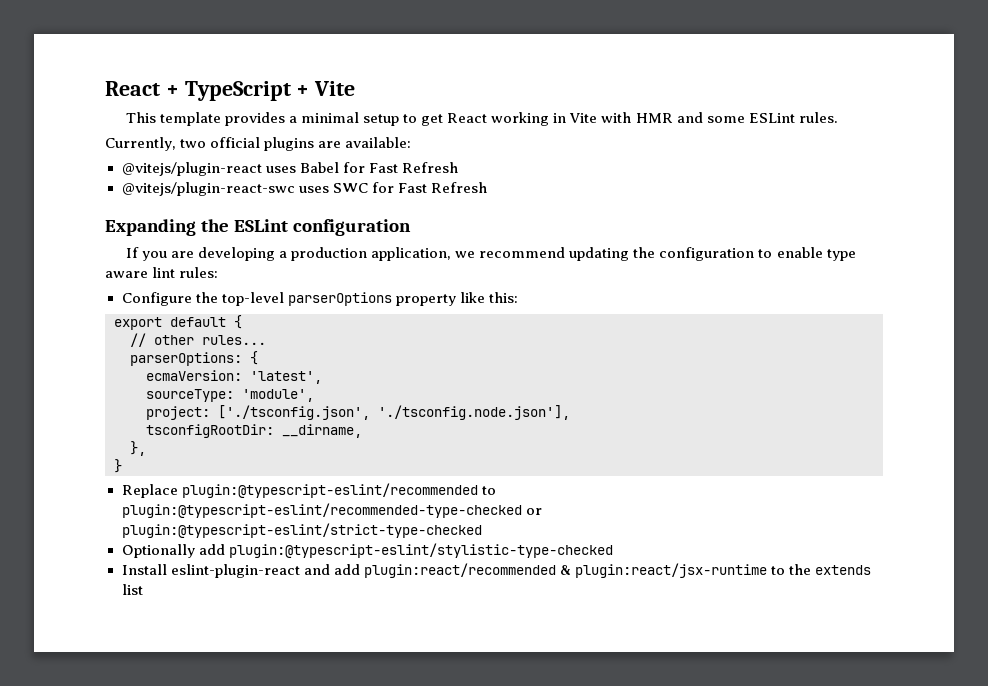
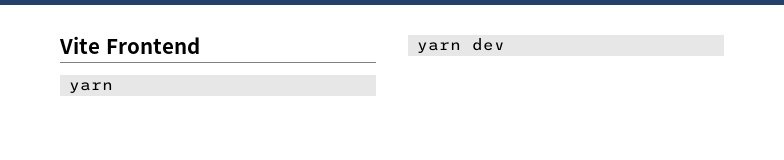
- React + TypeScript + Vite
- This template provides a minimal setup to get React working in Vite with HMR and some ESLint rules.
- Currently, two official plugins are available:
- @vitejs/plugin-react uses Babel for Fast Refresh
- @vitejs/plugin-react-swc uses SWC for Fast Refresh
- Expanding the ESLint configuration
- If you are developing a production application, we recommend updating the configuration to enable type aware lint rules:
- Configure the top-level parserOptions property like this:
- export default {
- // other rules...
- parserOptions: {
- ecmaVersion: 'latest',
- sourceType: 'module',
- project: ['./tsconfig.json', './tsconfig.node.json'],
- tsconfigRootDir: __dirname,
- },
- }
- Replace plugin:@typescript-eslint/recommended to plugin:@typescript-eslint/recommended-type-checked or plugin:@typescript-eslint/strict-type-checked
- Optionally add plugin:@typescript-eslint/stylistic-type-checked
- Install eslint-plugin-react and add plugin:react/recommended & plugin:react/jsx-runtime to the extends list
+ Vite Frontend
+ yarn
+ yarn dev

